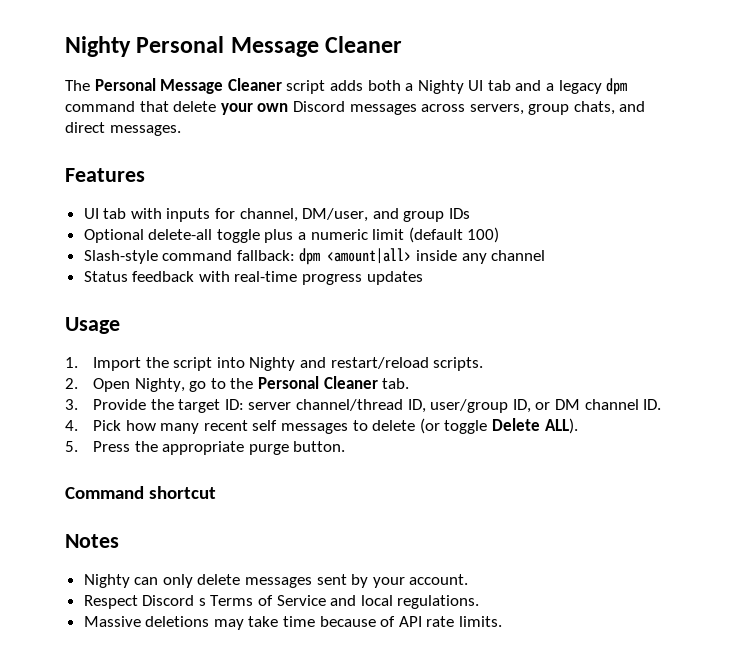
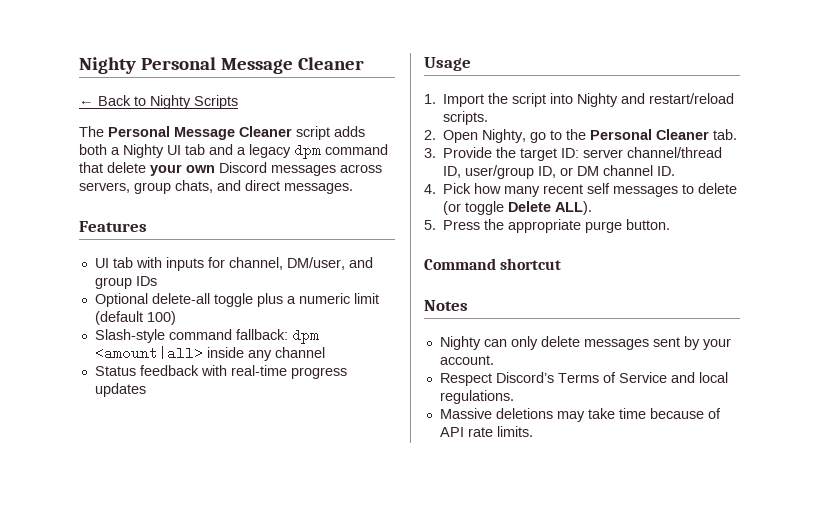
+ ← Back to Nighty Scripts
- Respect Discord s Terms of Service and local regulations.
+ Respect Discord’s Terms of Service and local regulations.

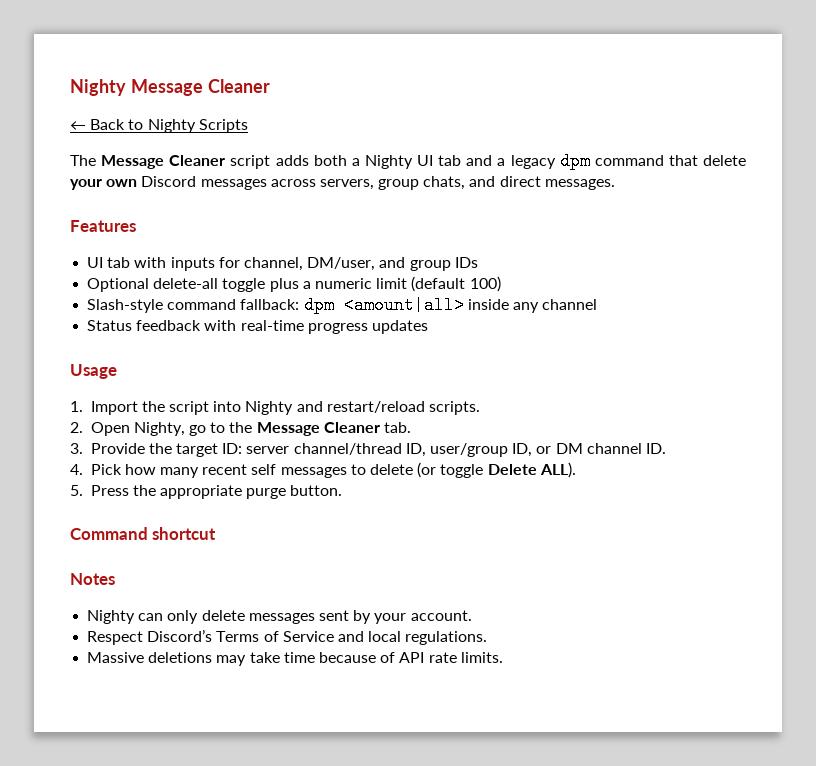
- Nighty Personal Message Cleaner
+ Nighty Message Cleaner
- The Personal Message Cleaner script adds both a Nighty UI tab and a legacy dpm command that delete your own Discord messages across servers, group chats, and direct messages.
+ The Message Cleaner script adds both a Nighty UI tab and a legacy dpm command that delete your own Discord messages across servers, group chats, and direct messages.
- 2. Open Nighty, go to the Personal Cleaner tab.
+ 2. Open Nighty, go to the Message Cleaner tab.

